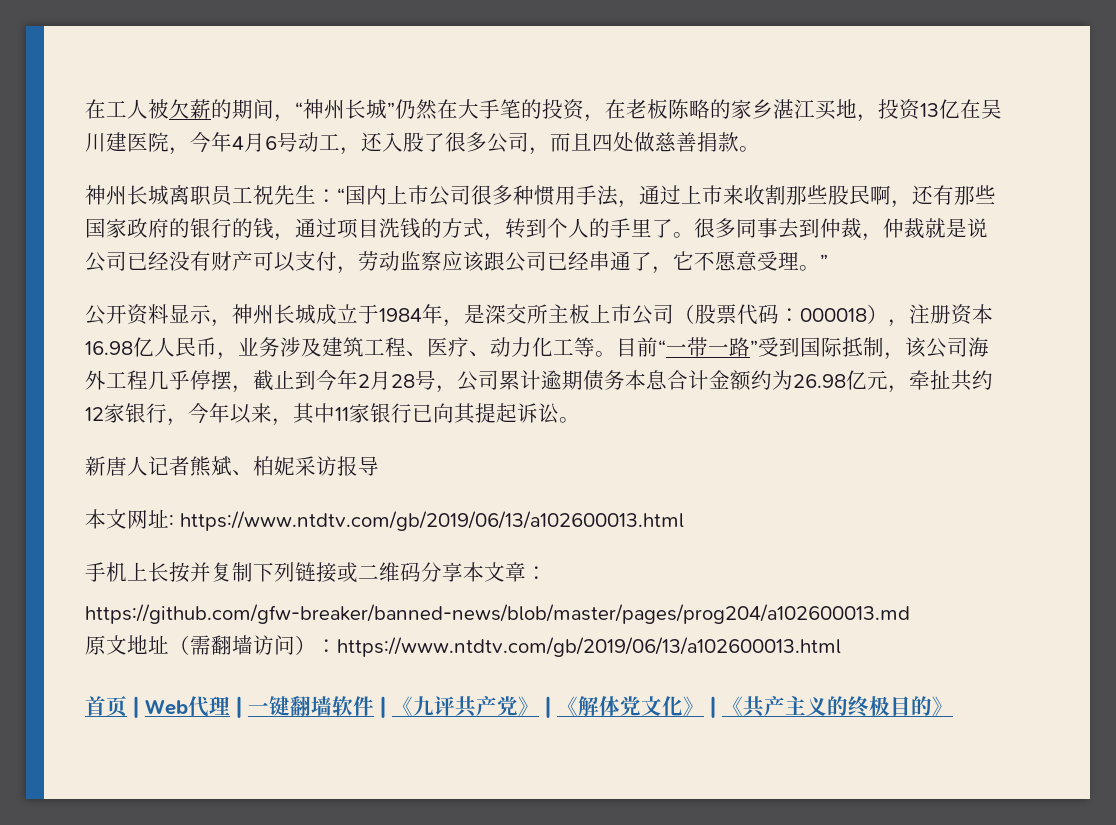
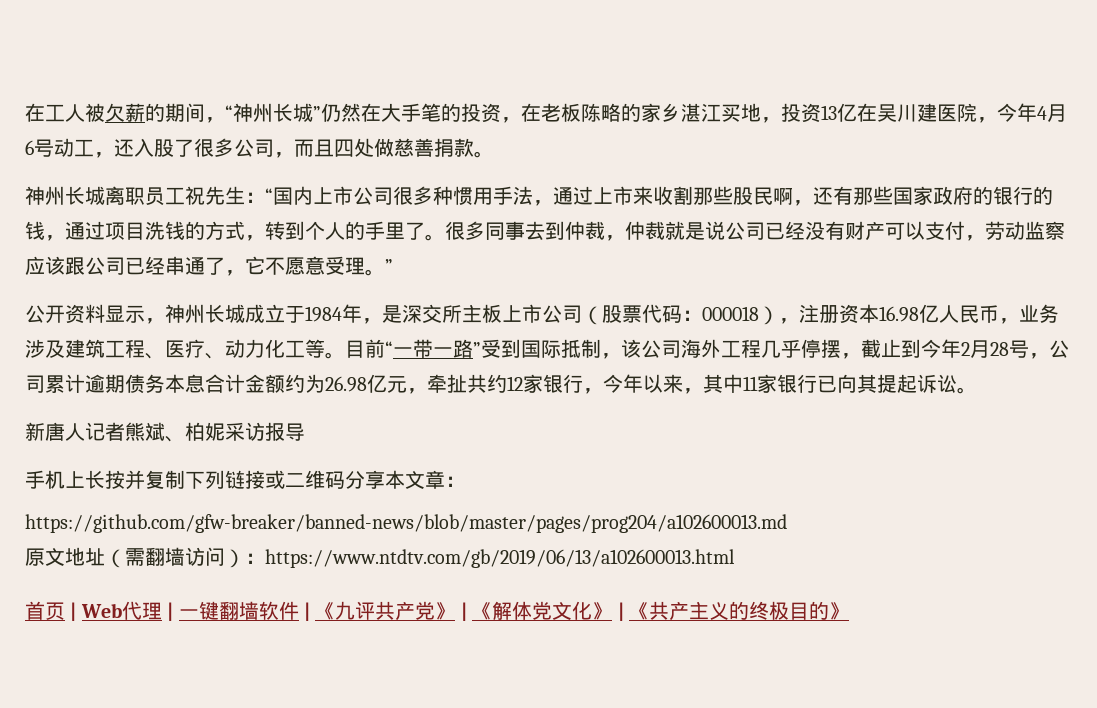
- 本文网址: https://www.ntdtv.com/gb/2019/06/13/a102600013.html

